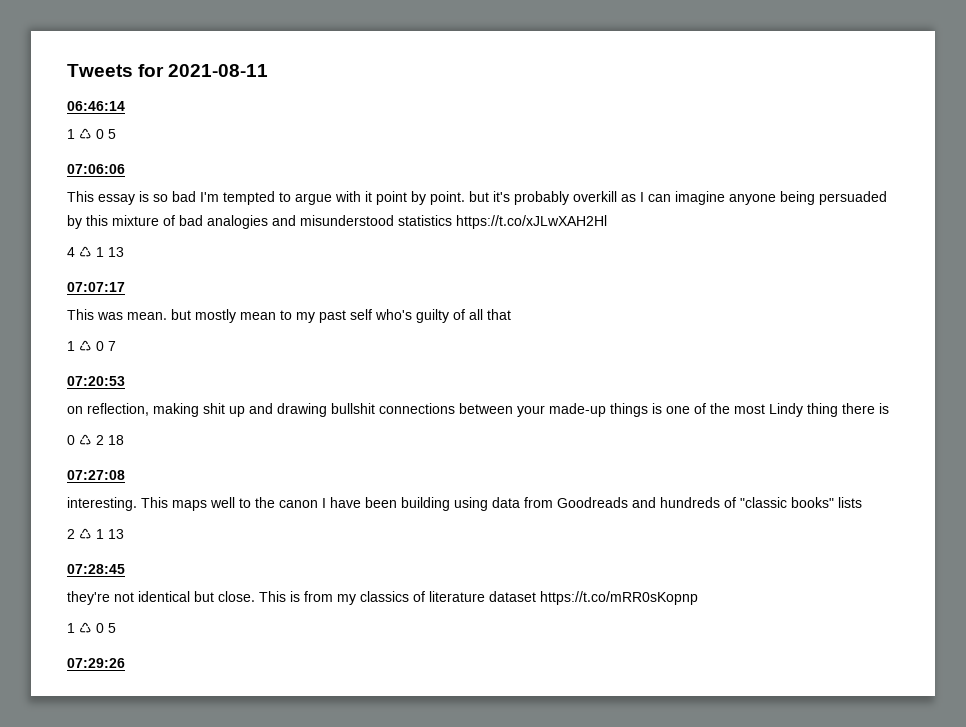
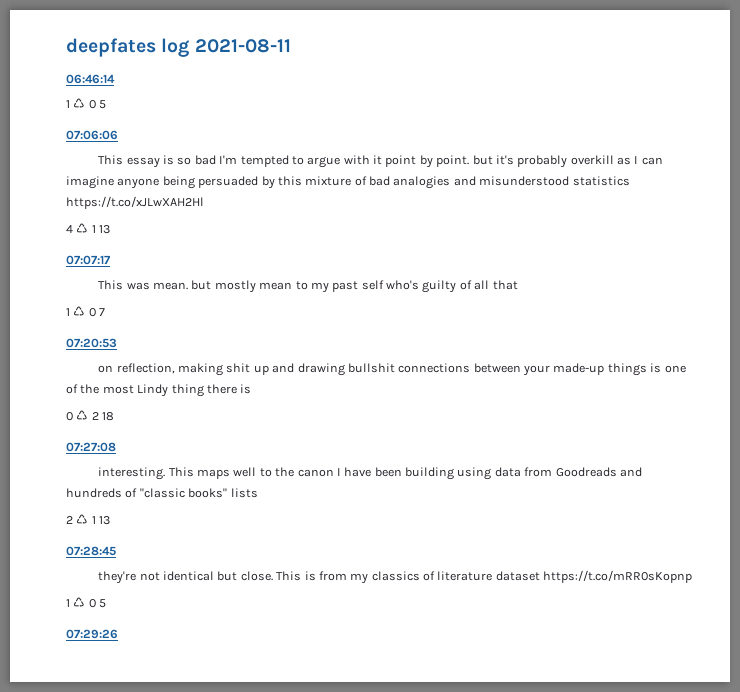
- Tweets for 2021-08-11
+ deepfates log 2021-08-11

